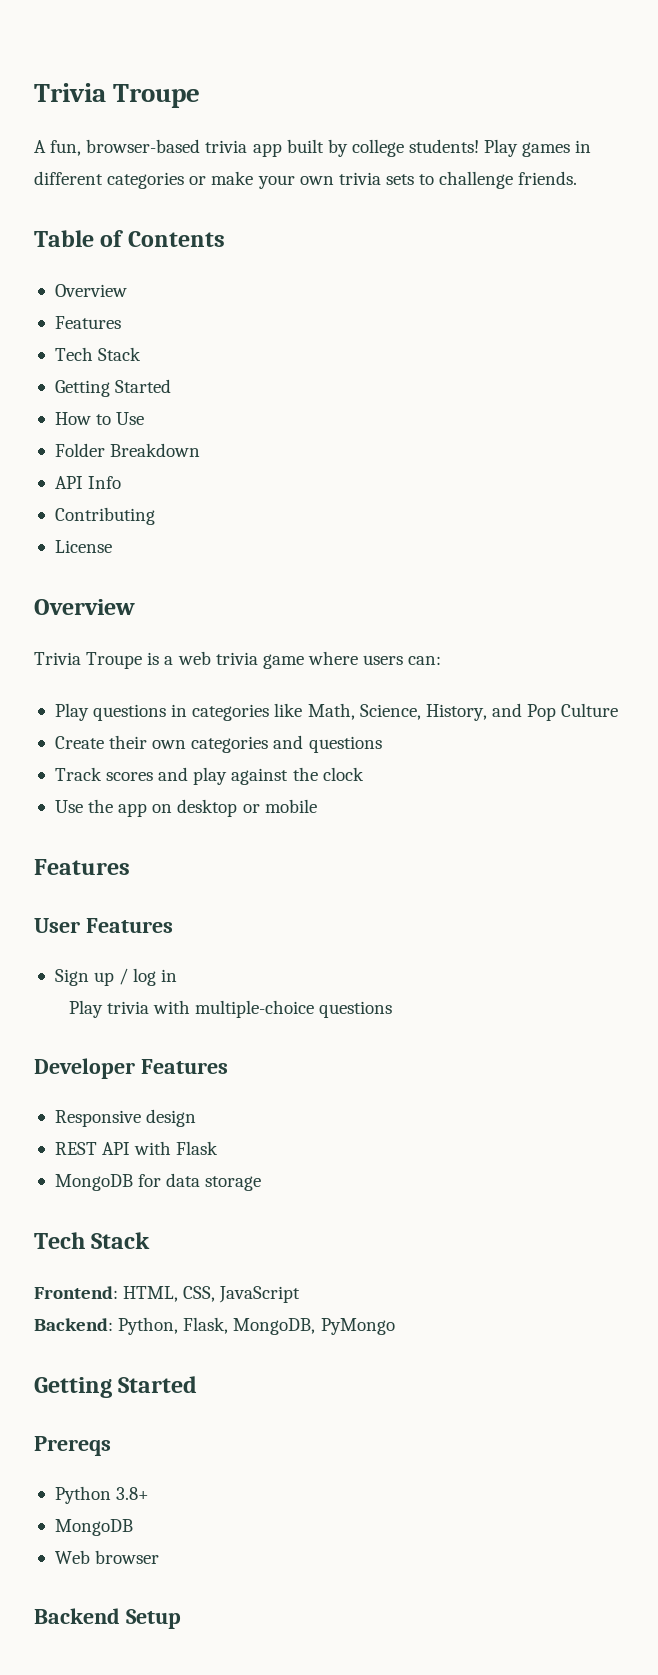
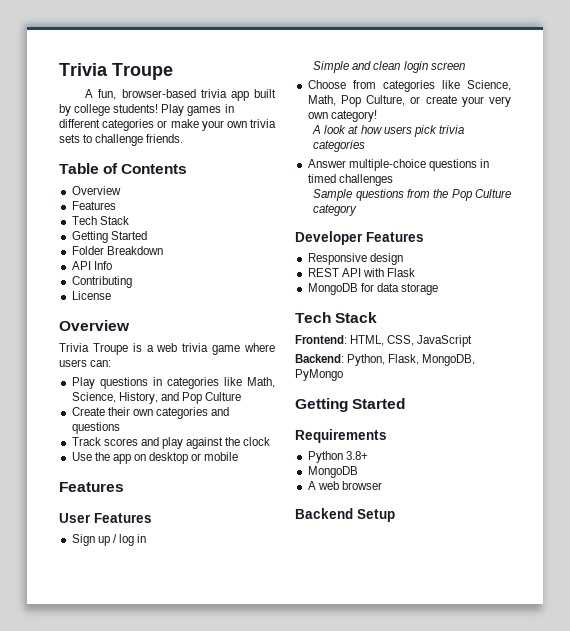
- How to Use
- Play trivia with multiple-choice questions
+ Simple and clean login screen
+ Choose from categories like Science, Math, Pop Culture, or create your very own category!
+ A look at how users pick trivia categories
+ Answer multiple-choice questions in timed challenges
+ Sample questions from the Pop Culture category
- Prereqs
+ Requirements
- Web browser
+ A web browser

